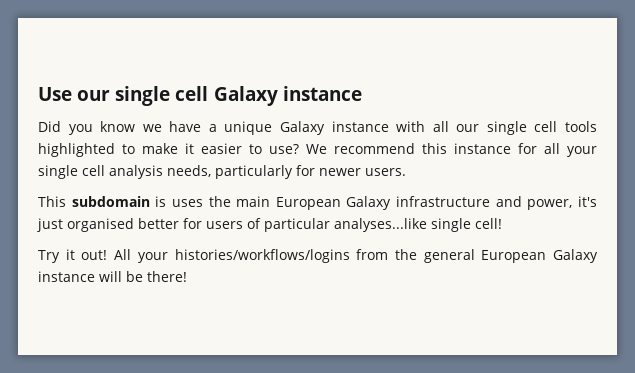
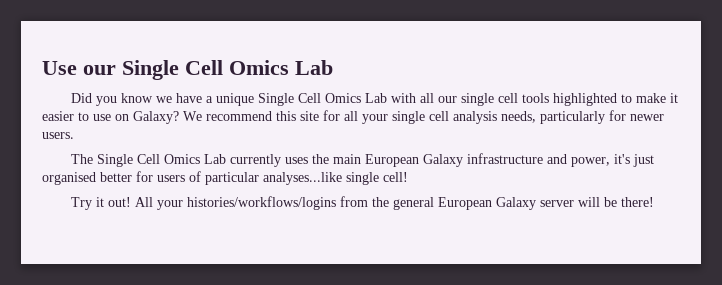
- Use our single cell Galaxy instance
+ Use our Single Cell Omics Lab
- Did you know we have a unique Galaxy instance with all our single cell tools highlighted to make it easier to use?
+ Did you know we have a unique Single Cell Omics Lab with all our single cell tools highlighted to make it easier to use on Galaxy?
- We recommend this instance for all your single cell analysis needs, particularly for newer users.
+ We recommend this site for all your single cell analysis needs, particularly for newer users.
- This subdomain is uses the main European Galaxy infrastructure and power, it's just organised better for users of particular analyses...like single cell!
+ The Single Cell Omics Lab currently uses the main European Galaxy infrastructure and power, it's just organised better for users of particular analyses...like single cell!
- All your histories/workflows/logins from the general European Galaxy instance will be there!
+ All your histories/workflows/logins from the general European Galaxy server will be there!

